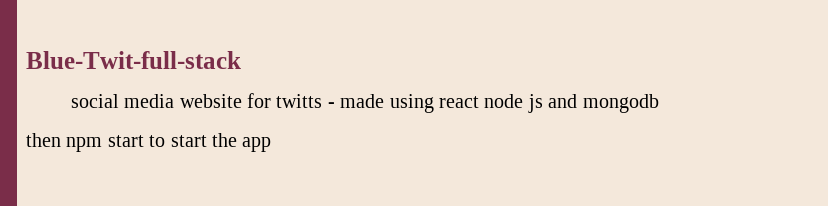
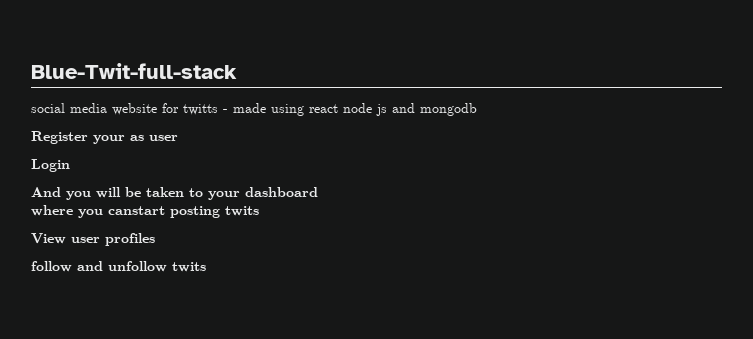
- then npm start to start the app
+ Register your as user
+ Login
+ And you will be taken to your dashboard
+ where you canstart posting twits
+ View user profiles
+ follow and unfollow twits

